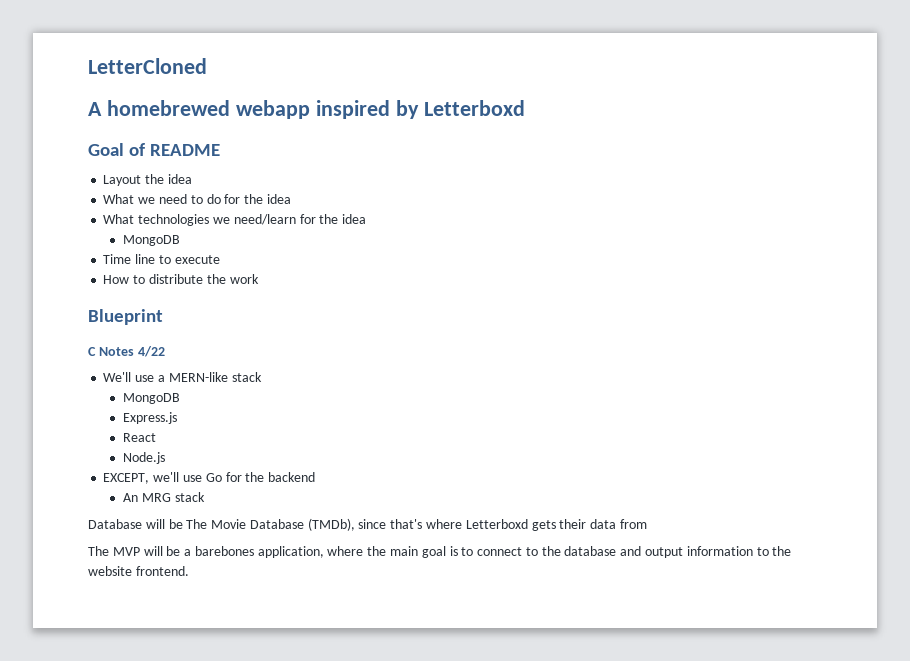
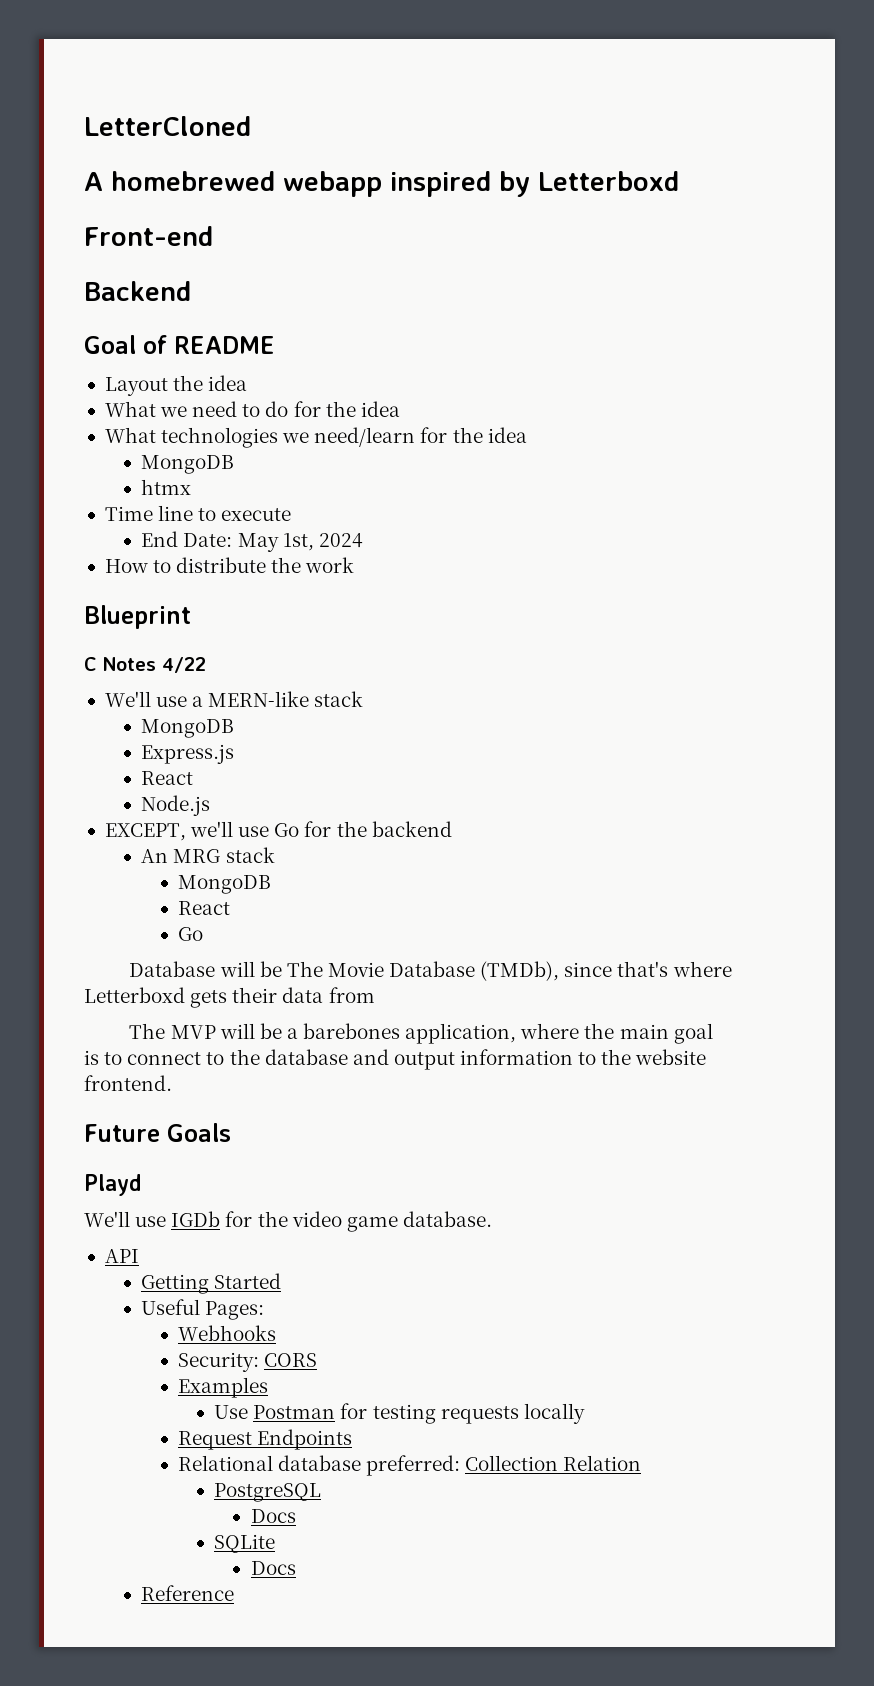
+ Front-end
+ Backend
+ htmx
+ End Date: May 1st, 2024
  An MRG stack
+ MongoDB
+ React
+ Go
+ Future Goals
+ Playd
+ We'll use IGDb for the video game database.
+ API
+ Getting Started
+ Useful Pages:
+ Webhooks
+ Security: CORS
+ Examples
+ Use Postman for testing requests locally
+ Request Endpoints
+ Relational database preferred: Collection Relation
+ PostgreSQL
+ Docs
+ SQLite
+ Docs
+ Reference

